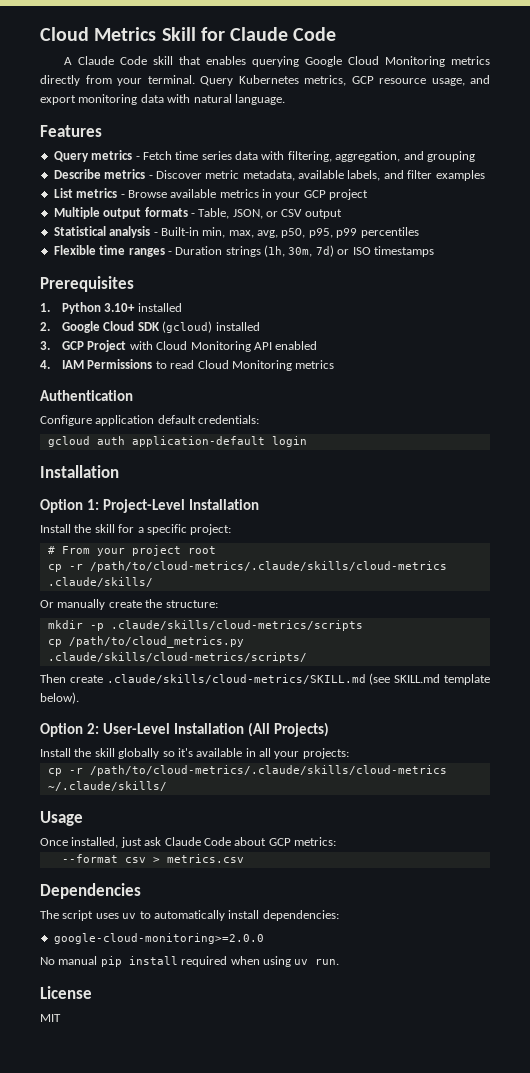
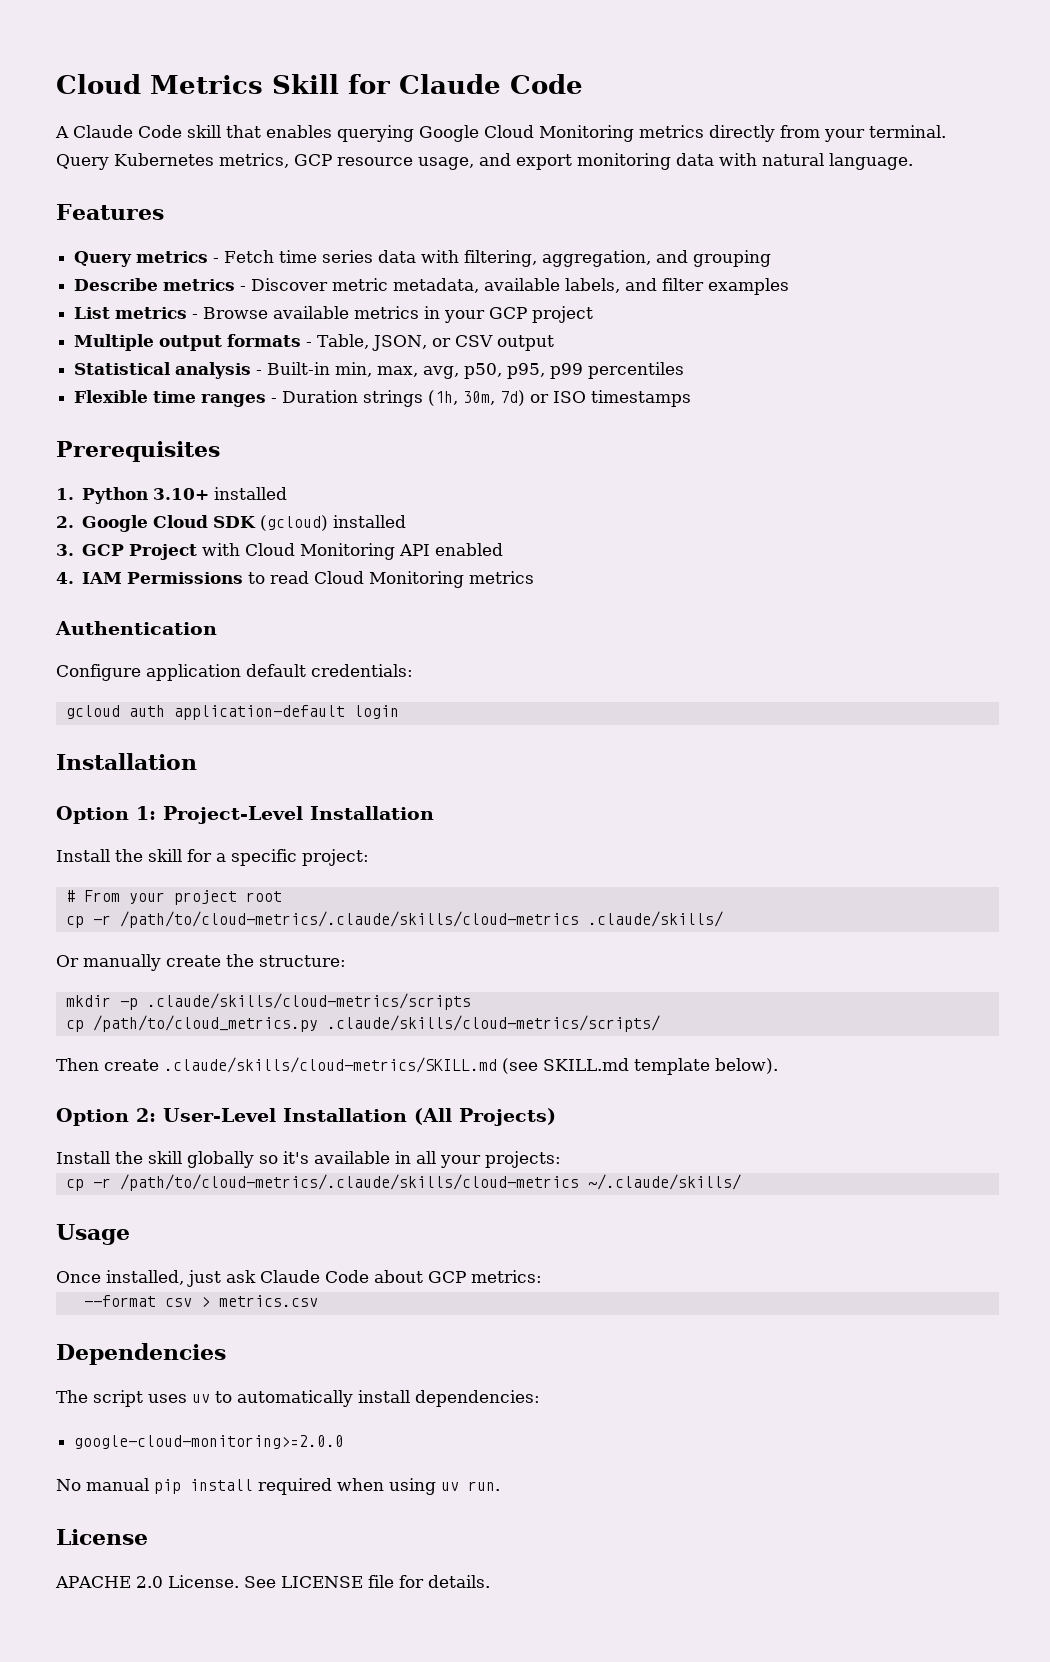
- MIT
+ APACHE 2.0 License. See LICENSE file for details.

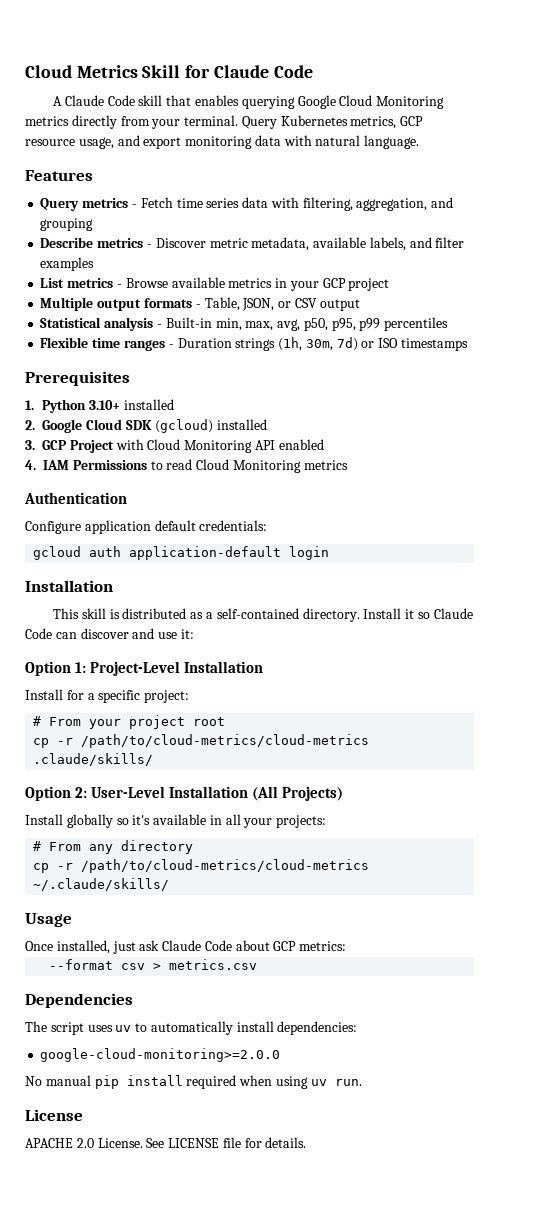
+ This skill is distributed as a self-contained directory. Install it so Claude Code can discover and use it:
- Install the skill for a specific project:
+ Install for a specific project:
- cp -r /path/to/cloud-metrics/.claude/skills/cloud-metrics .claude/skills/
+ cp -r /path/to/cloud-metrics/cloud-metrics .claude/skills/
- Or manually create the structure:
- mkdir -p .claude/skills/cloud-metrics/scripts
- cp /path/to/cloud_metrics.py .claude/skills/cloud-metrics/scripts/
- Then create .claude/skills/cloud-metrics/SKILL.md (see SKILL.md template below).
- Install the skill globally so it's available in all your projects:
+ Install globally so it's available in all your projects:
- cp -r /path/to/cloud-metrics/.claude/skills/cloud-metrics ~/.claude/skills/
+ # From any directory
+ cp -r /path/to/cloud-metrics/cloud-metrics ~/.claude/skills/

